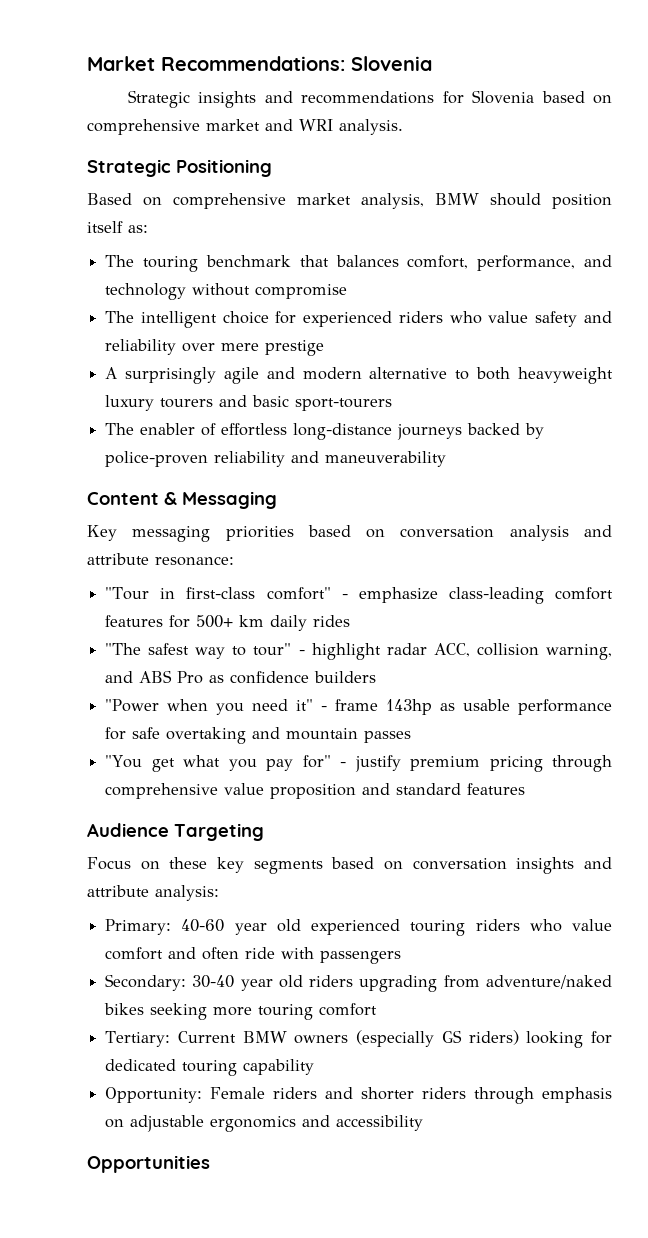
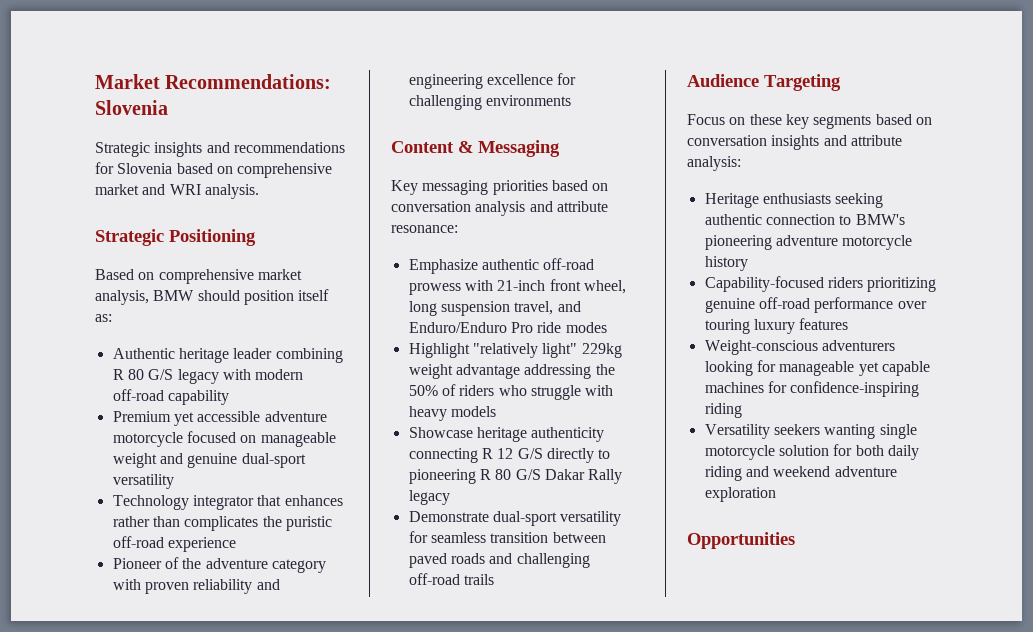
- The touring benchmark that balances comfort, performance, and technology without compromise
- The intelligent choice for experienced riders who value safety and reliability over mere prestige
- A surprisingly agile and modern alternative to both heavyweight luxury tourers and basic sport-tourers
- The enabler of effortless long-distance journeys backed by police-proven reliability and maneuverability
+ Authentic heritage leader combining R 80 G/S legacy with modern off-road capability
+ Premium yet accessible adventure motorcycle focused on manageable weight and genuine dual-sport versatility
+ Technology integrator that enhances rather than complicates the puristic off-road experience
+ Pioneer of the adventure category with proven reliability and engineering excellence for challenging environments
- "Tour in first-class comfort" - emphasize class-leading comfort features for 500+ km daily rides
- "The safest way to tour" - highlight radar ACC, collision warning, and ABS Pro as confidence builders
- "Power when you need it" - frame 143hp as usable performance for safe overtaking and mountain passes
- "You get what you pay for" - justify premium pricing through comprehensive value proposition and standard features
+ Emphasize authentic off-road prowess with 21-inch front wheel, long suspension travel, and Enduro/Enduro Pro ride modes
+ Highlight "relatively light" 229kg weight advantage addressing the 50% of riders who struggle with heavy models
+ Showcase heritage authenticity connecting R 12 G/S directly to pioneering R 80 G/S Dakar Rally legacy
+ Demonstrate dual-sport versatility for seamless transition between paved roads and challenging off-road trails
- Primary: 40-60 year old experienced touring riders who value comfort and often ride with passengers
- Secondary: 30-40 year old riders upgrading from adventure/naked bikes seeking more touring comfort
- Tertiary: Current BMW owners (especially GS riders) looking for dedicated touring capability
- Opportunity: Female riders and shorter riders through emphasis on adjustable ergonomics and accessibility
+ Heritage enthusiasts seeking authentic connection to BMW's pioneering adventure motorcycle history
+ Capability-focused riders prioritizing genuine off-road performance over touring luxury features
+ Weight-conscious adventurers looking for manageable yet capable machines for confidence-inspiring riding
+ Versatility seekers wanting single motorcycle solution for both daily riding and weekend adventure exploration

